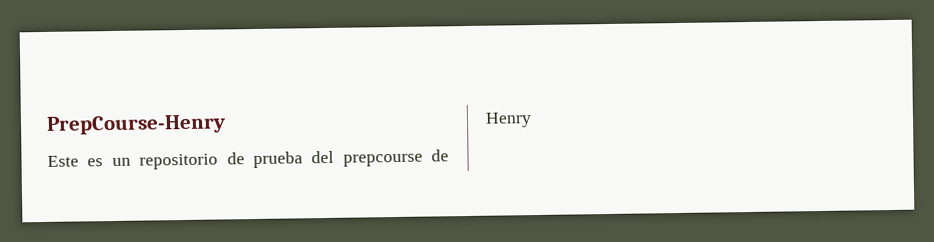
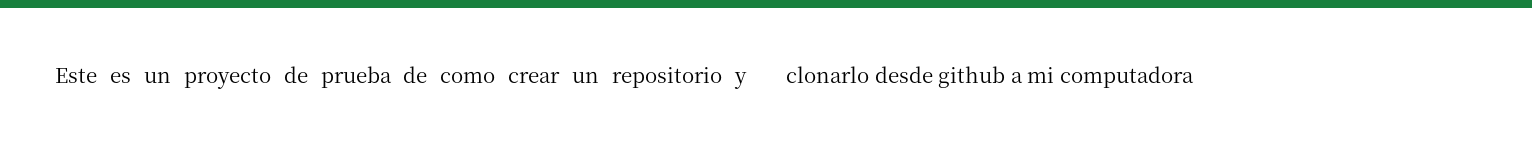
- PrepCourse-Henry
- Este es un repositorio de prueba del prepcourse de Henry
+ Este es un proyecto de prueba de como crear un repositorio y clonarlo desde github a mi computadora

